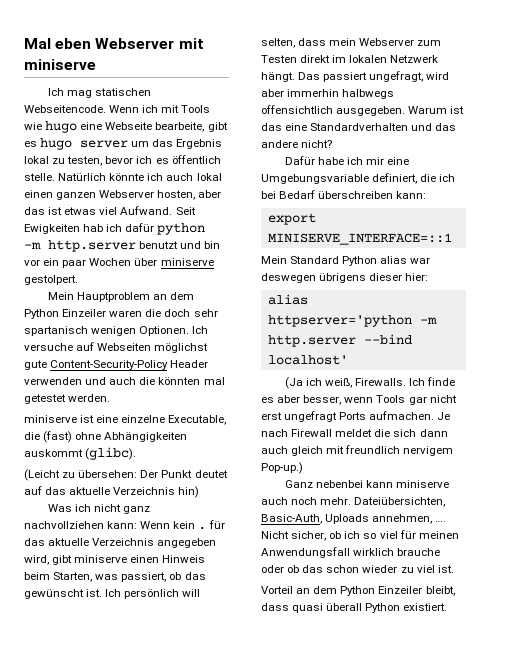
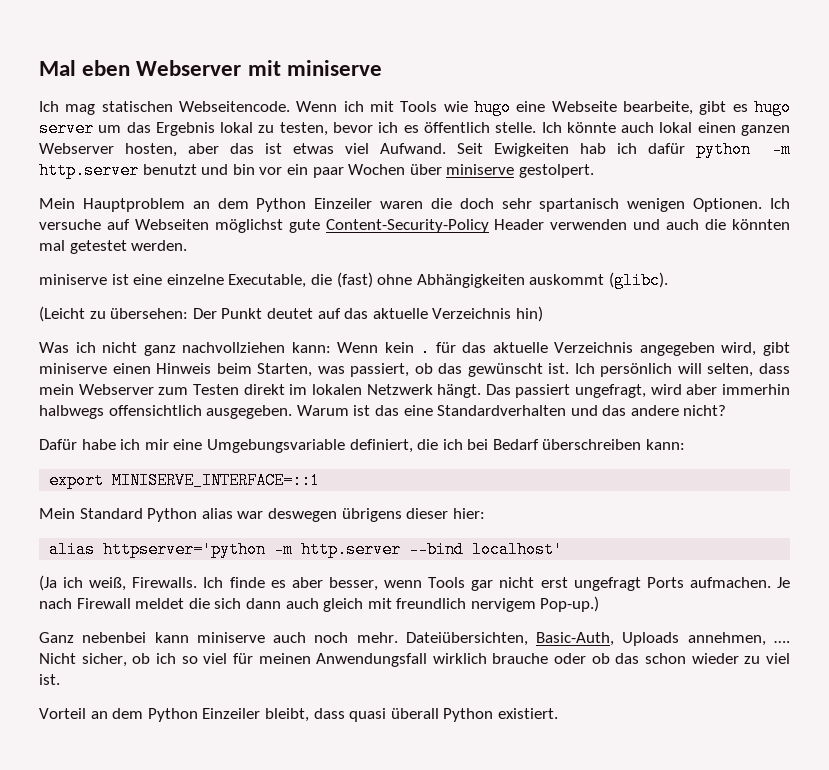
- Natürlich könnte ich auch lokal einen ganzen Webserver hosten, aber das ist etwas viel Aufwand.
+ Ich könnte auch lokal einen ganzen Webserver hosten, aber das ist etwas viel Aufwand.

